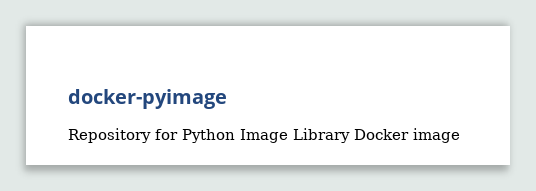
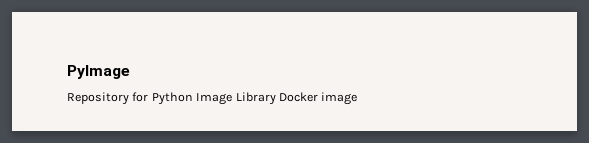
- docker-pyimage
+ PyImage

